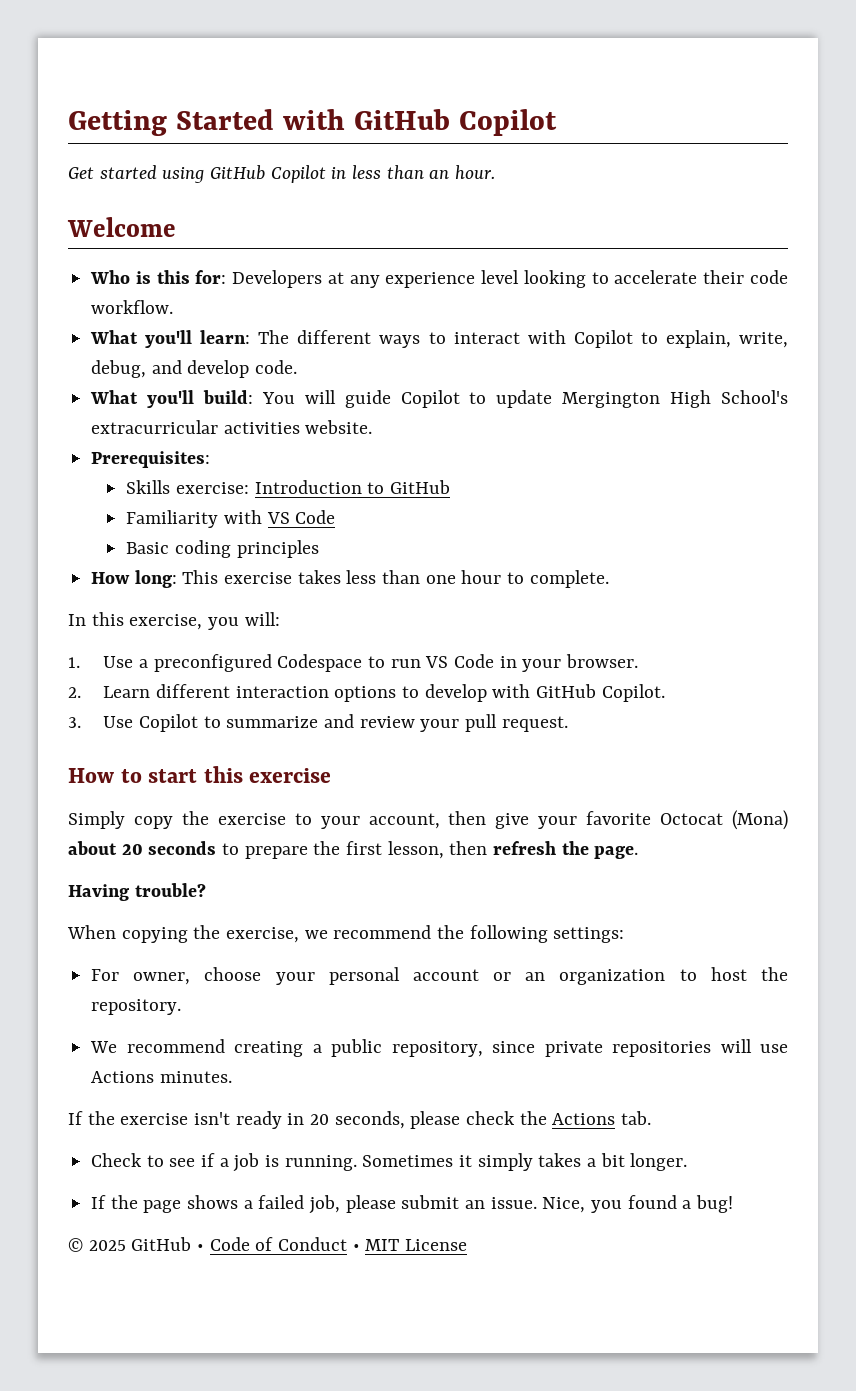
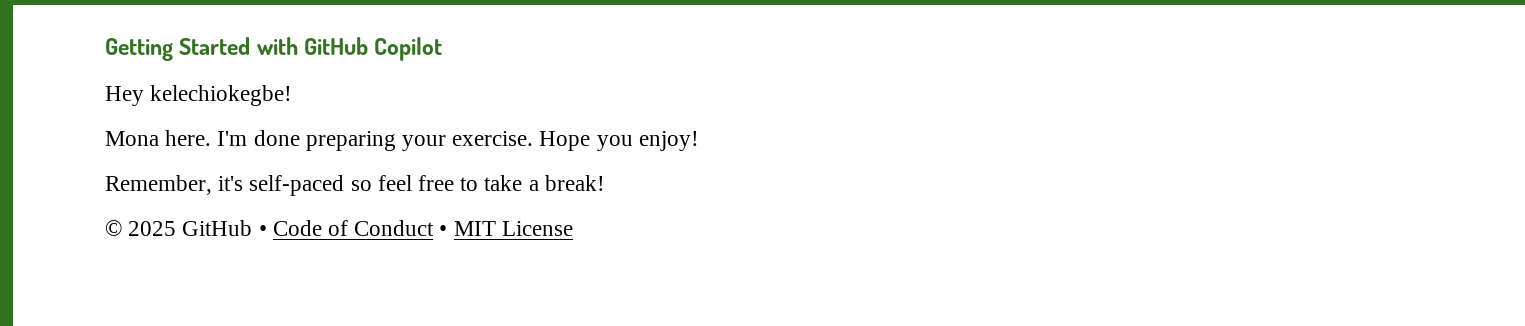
- Get started using GitHub Copilot in less than an hour.
- Welcome
- Who is this for: Developers at any experience level looking to accelerate their code workflow.
- What you'll learn: The different ways to interact with Copilot to explain, write, debug, and develop code.
- What you'll build: You will guide Copilot to update Mergington High School's extracurricular activities website.
- Prerequisites:
- Skills exercise: Introduction to GitHub
- Familiarity with VS Code
- Basic coding principles
- How long: This exercise takes less than one hour to complete.
- In this exercise, you will:
- 1. Use a preconfigured Codespace to run VS Code in your browser.
- 2. Learn different interaction options to develop with GitHub Copilot.
- 3. Use Copilot to summarize and review your pull request.
- How to start this exercise
- Simply copy the exercise to your account, then give your favorite Octocat (Mona) about 20 seconds to prepare the first lesson, then refresh the page.
- Having trouble?
- When copying the exercise, we recommend the following settings:
- For owner, choose your personal account or an organization to host the repository.
- We recommend creating a public repository, since private repositories will use Actions minutes.
- If the exercise isn't ready in 20 seconds, please check the Actions tab.
- Check to see if a job is running. Sometimes it simply takes a bit longer.
- If the page shows a failed job, please submit an issue. Nice, you found a bug!
+ Hey kelechiokegbe!
+ Mona here. I'm done preparing your exercise. Hope you enjoy!
+ Remember, it's self-paced so feel free to take a break!

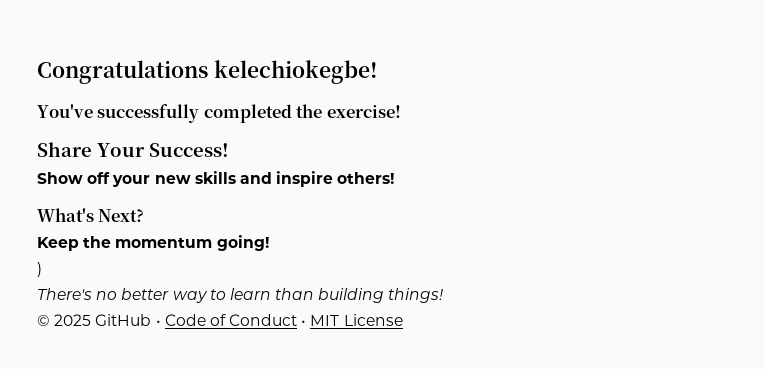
- Getting Started with GitHub Copilot
- Hey kelechiokegbe!
- Mona here. I'm done preparing your exercise. Hope you enjoy!
- Remember, it's self-paced so feel free to take a break!
+ Congratulations kelechiokegbe!
+ You've successfully completed the exercise!
+ Share Your Success!
+ Show off your new skills and inspire others!
+ What's Next?
+ Keep the momentum going!
+ )
+ There's no better way to learn than building things!

